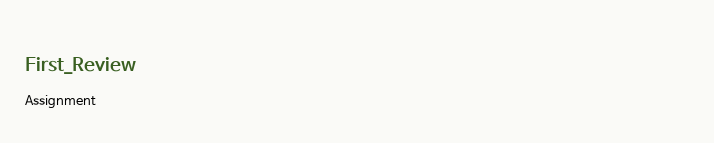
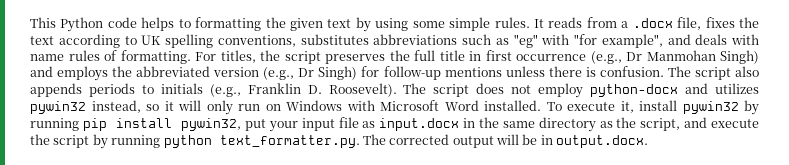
- First_Review
- Assignment
+ This Python code helps to formatting the given text by using some simple rules. It reads from a .docx file, fixes the text according to UK spelling conventions, substitutes abbreviations such as "eg" with "for example", and deals with name rules of formatting. For titles, the script preserves the full title in first occurrence (e.g., Dr Manmohan Singh) and employs the abbreviated version (e.g., Dr Singh) for follow-up mentions unless there is confusion. The script also appends periods to initials (e.g., Franklin D. Roosevelt). The script does not employ python-docx and utilizes pywin32 instead, so it will only run on Windows with Microsoft Word installed. To execute it, install pywin32 by running pip install pywin32, put your input file as input.docx in the same directory as the script, and execute the script by running python text_formatter.py. The corrected output will be in output.docx.

